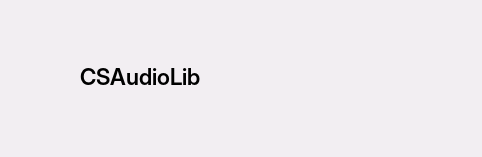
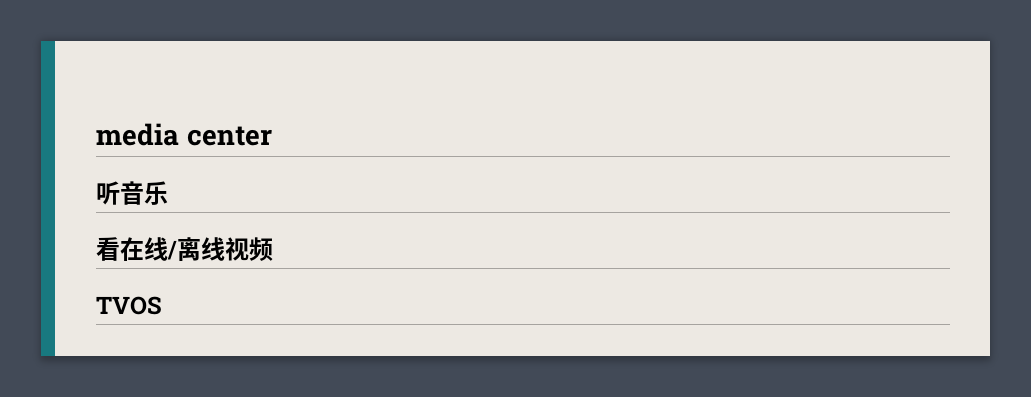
- CSAudioLib
+ media center
+ 听音乐
+ 看在线/离线视频
+ TVOS

